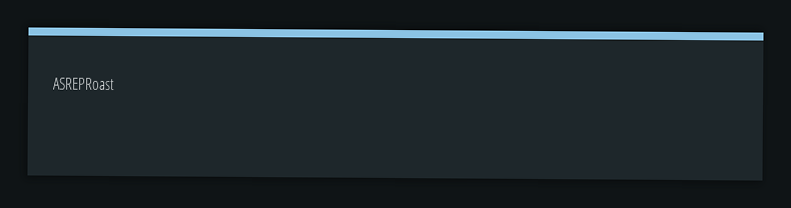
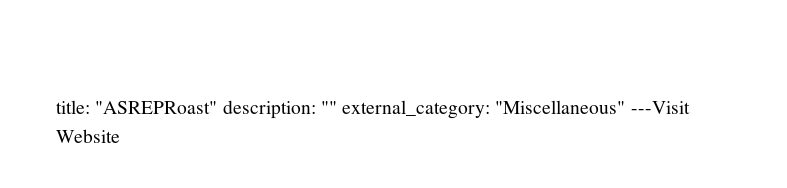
- ASREPRoast
+ title: "ASREPRoast" description: "" external_category: "Miscellaneous" ---Visit Website

